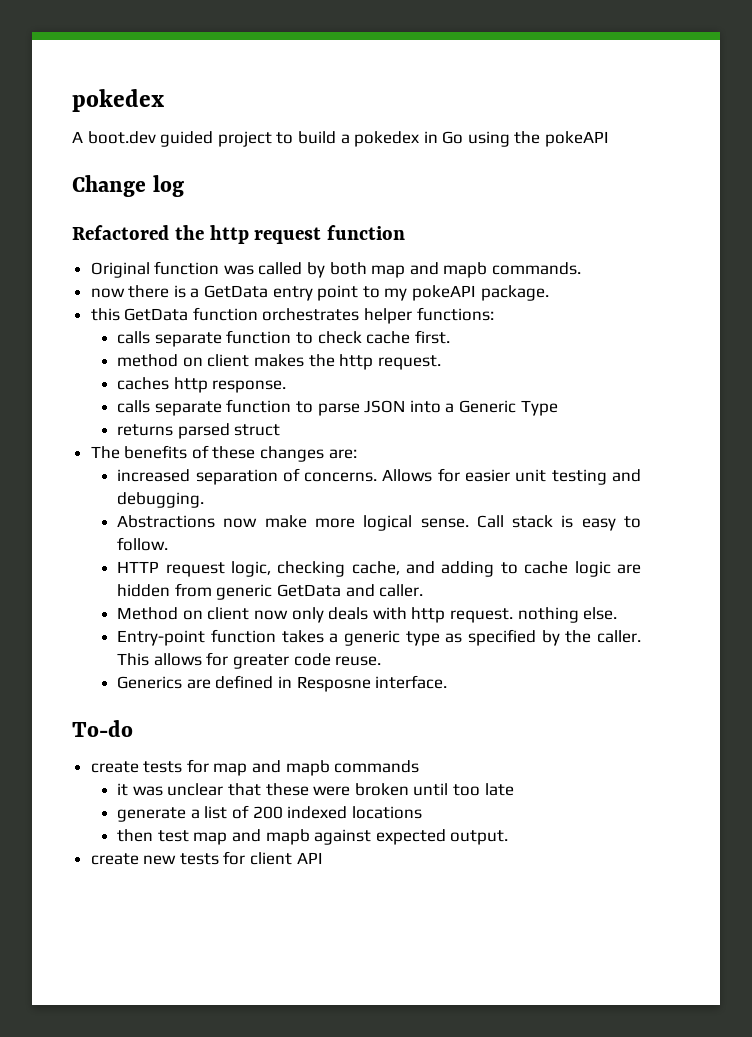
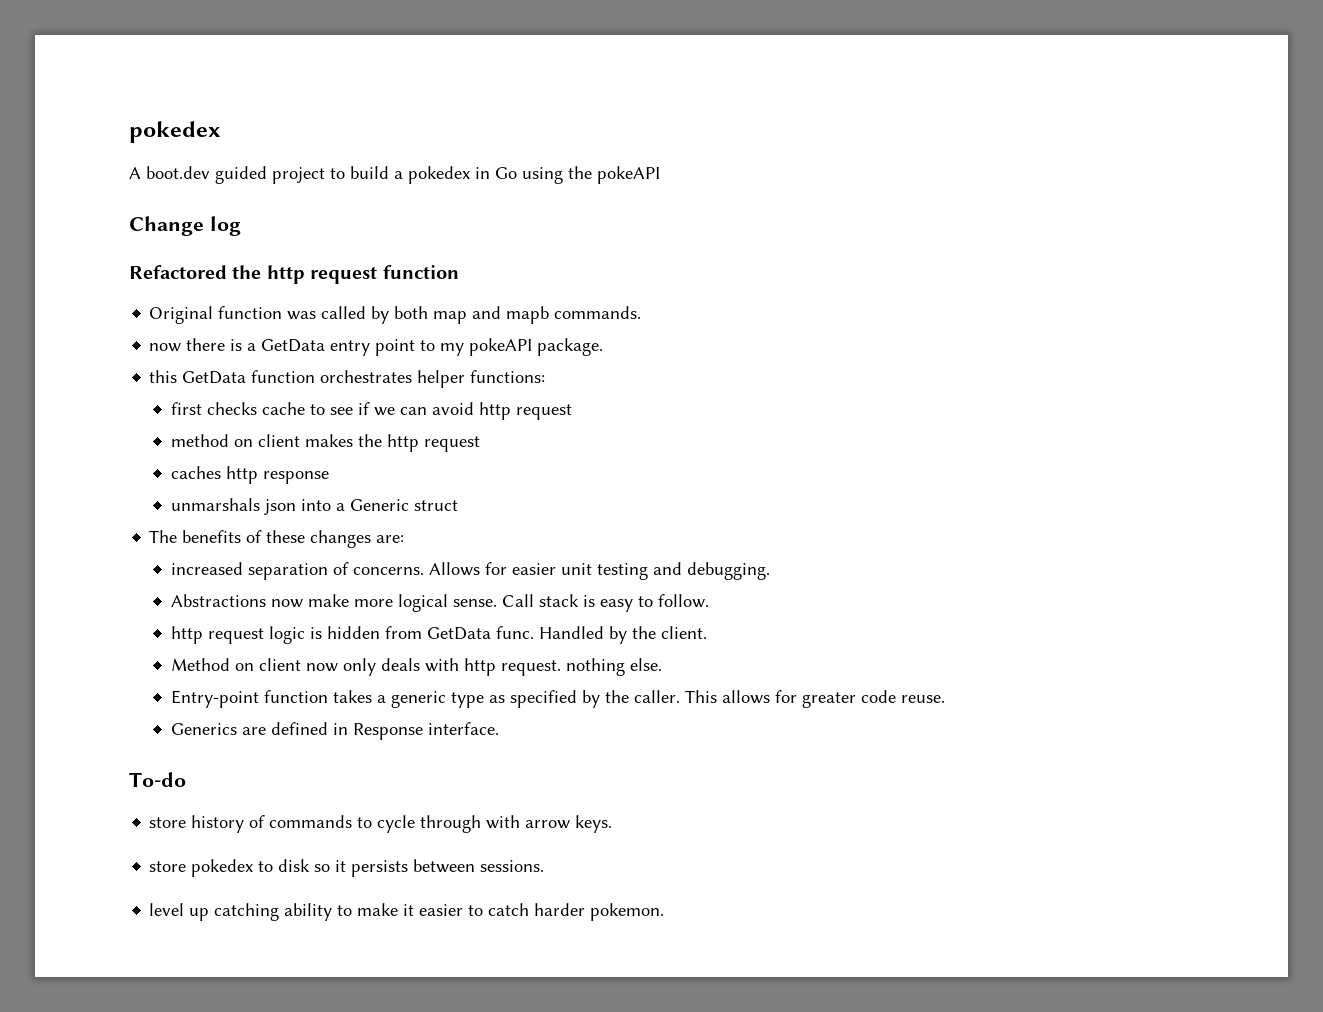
- calls separate function to check cache first.
+ first checks cache to see if we can avoid http request
- method on client makes the http request.
+ method on client makes the http request
- caches http response.
- calls separate function to parse JSON into a Generic Type
- returns parsed struct
+ caches http response
+ unmarshals json into a Generic struct
- HTTP request logic, checking cache, and adding to cache logic are hidden from generic GetData and caller.
+ http request logic is hidden from GetData func. Handled by the client.
- Generics are defined in Resposne interface.
+ Generics are defined in Response interface.
- create tests for map and mapb commands
- it was unclear that these were broken until too late
- generate a list of 200 indexed locations
- then test map and mapb against expected output.
- create new tests for client API
+ store history of commands to cycle through with arrow keys.
+ store pokedex to disk so it persists between sessions.
+ level up catching ability to make it easier to catch harder pokemon.

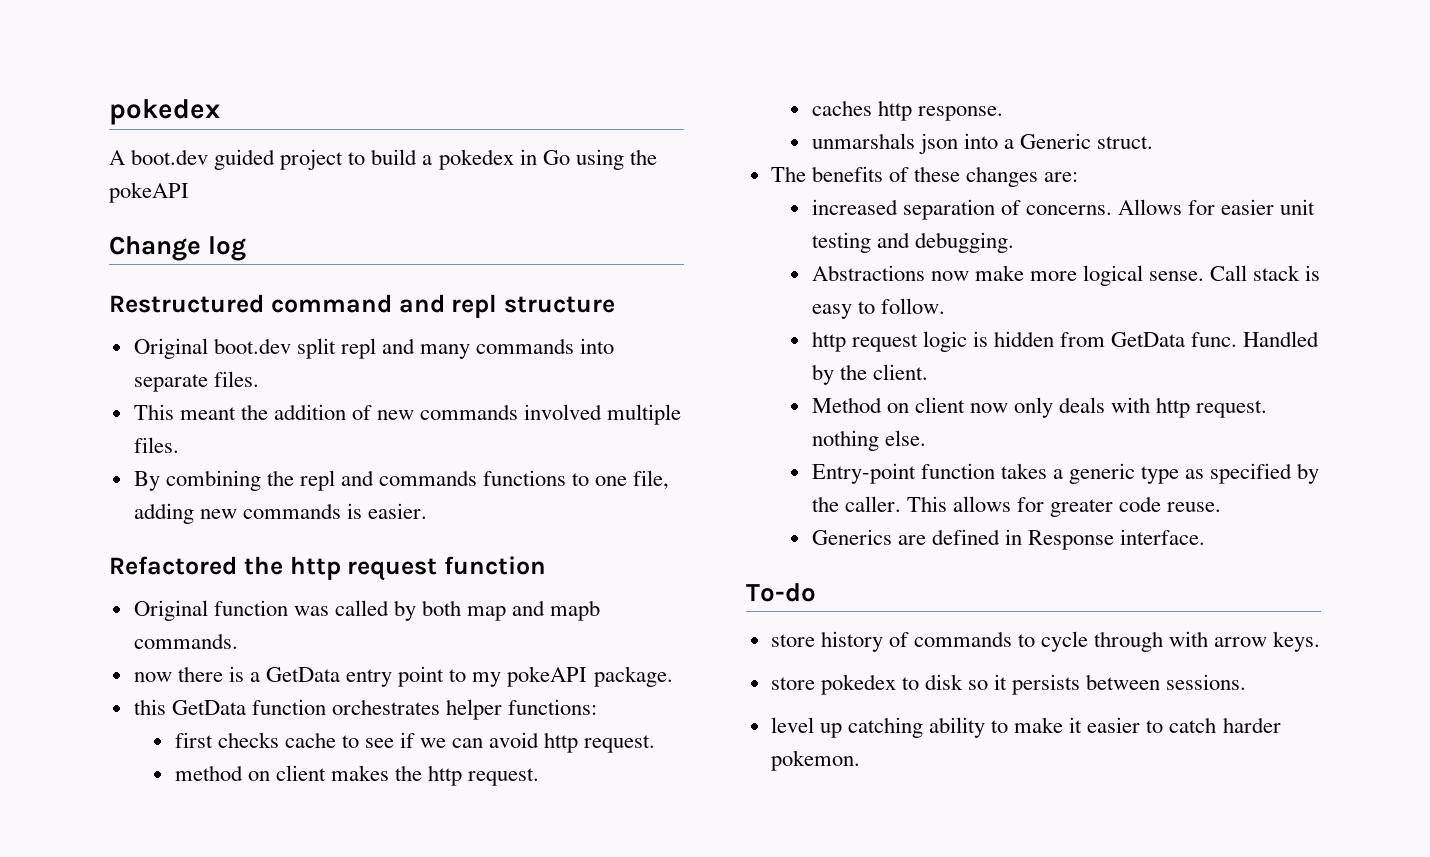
+ Restructured command and repl structure
+ Original boot.dev split repl and many commands into separate files.
+ This meant the addition of new commands involved multiple files.
+ By combining the repl and commands functions to one file, adding new commands is easier.
- first checks cache to see if we can avoid http request
+ first checks cache to see if we can avoid http request.
- method on client makes the http request
+ method on client makes the http request.
- caches http response
+ caches http response.
- unmarshals json into a Generic struct
+ unmarshals json into a Generic struct.

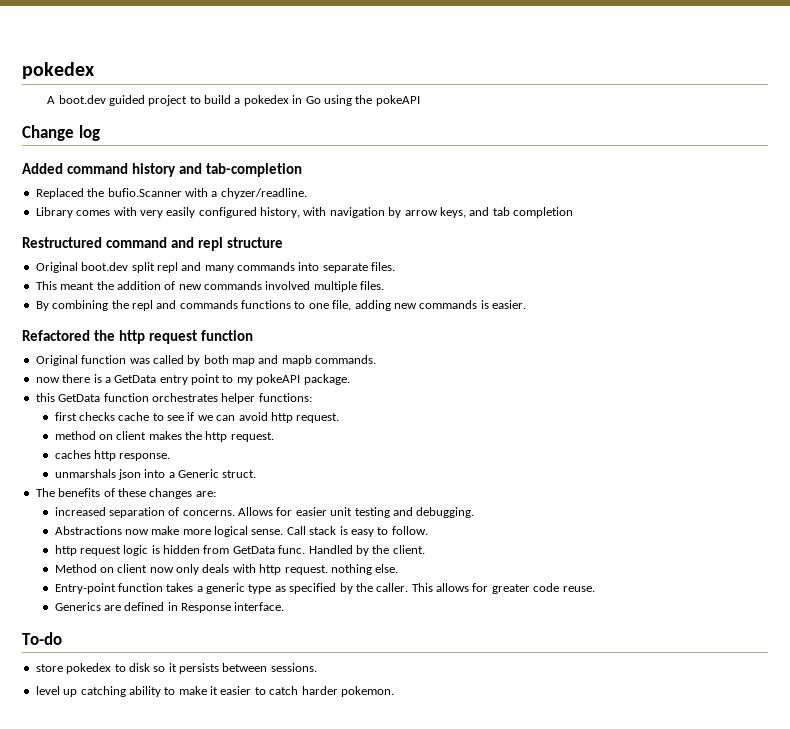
+ Added command history and tab-completion
+ Replaced the bufio.Scanner with a chyzer/readline.
+ Library comes with very easily configured history, with navigation by arrow keys, and tab completion
- store history of commands to cycle through with arrow keys.

